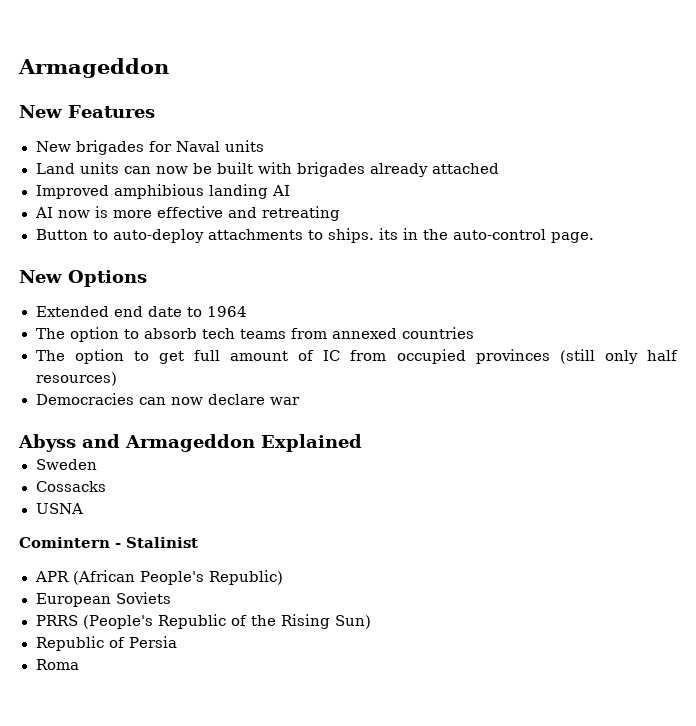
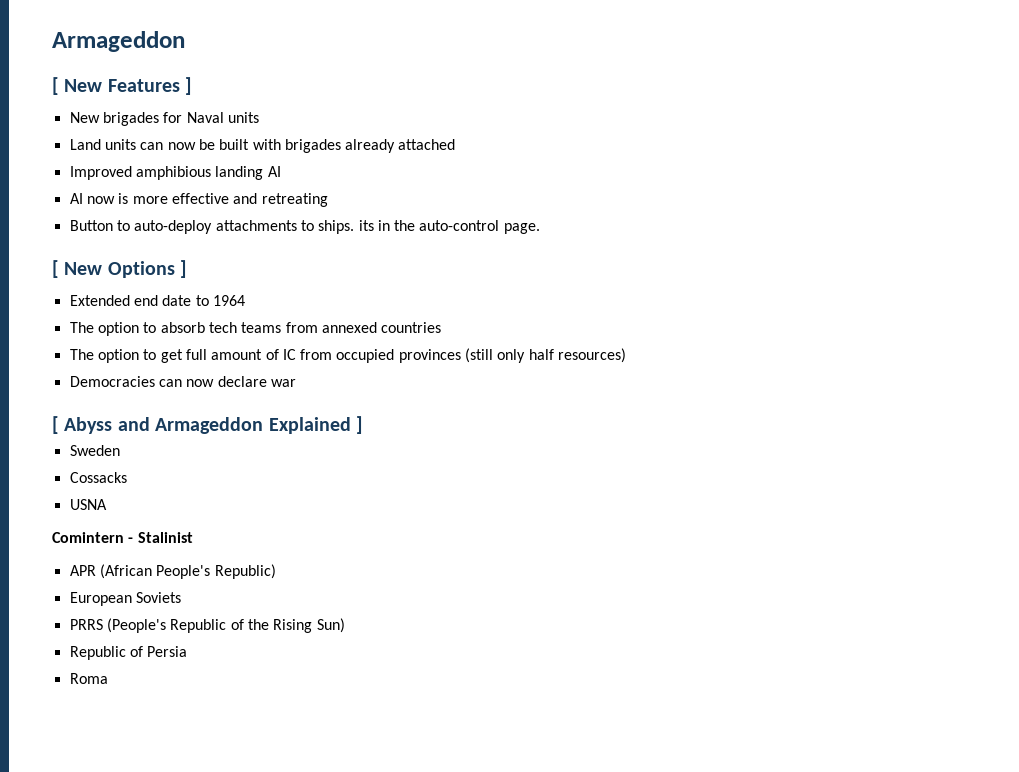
- New Features
+ [ New Features ]
- New Options
+ [ New Options ]
- Abyss and Armageddon Explained
+ [ Abyss and Armageddon Explained ]

